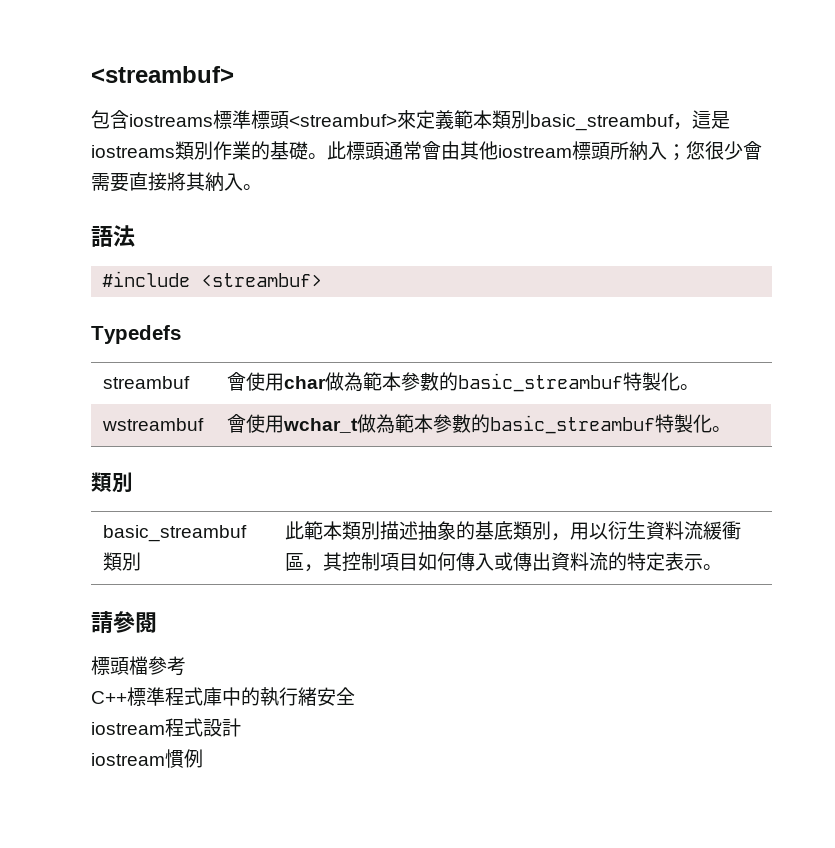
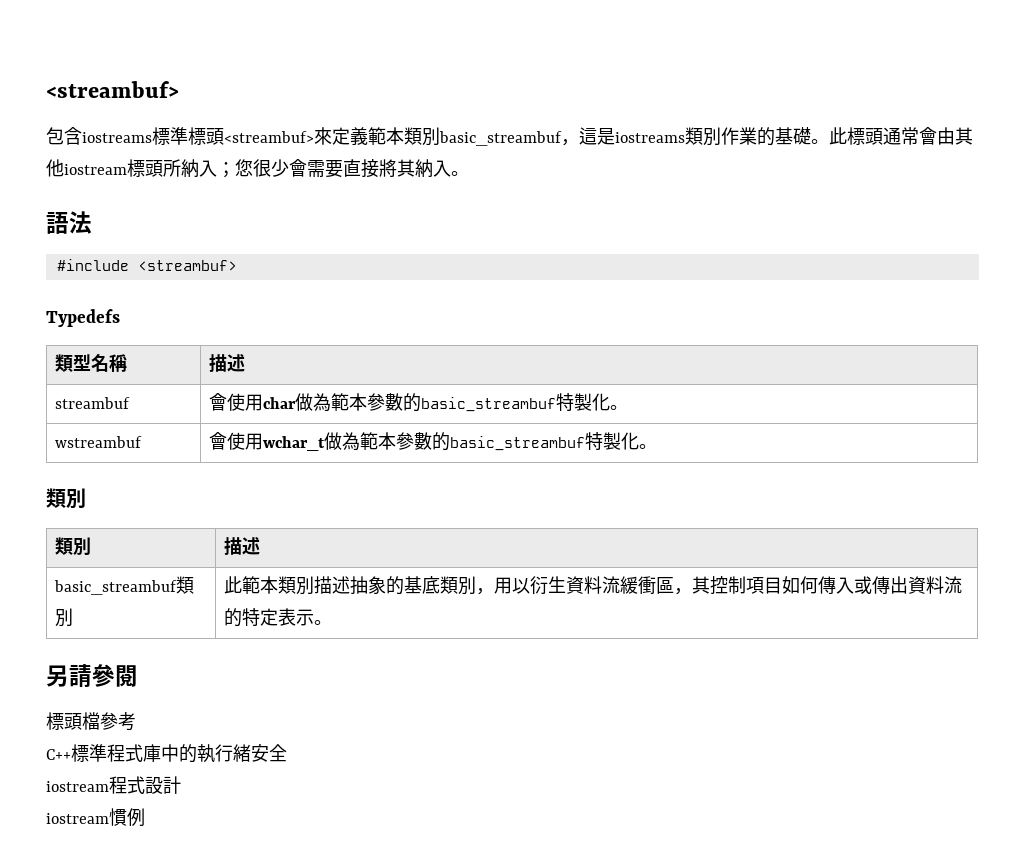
+ 類型名稱 | 描述
+ 類別 | 描述
- 請參閱
+ 另請參閱

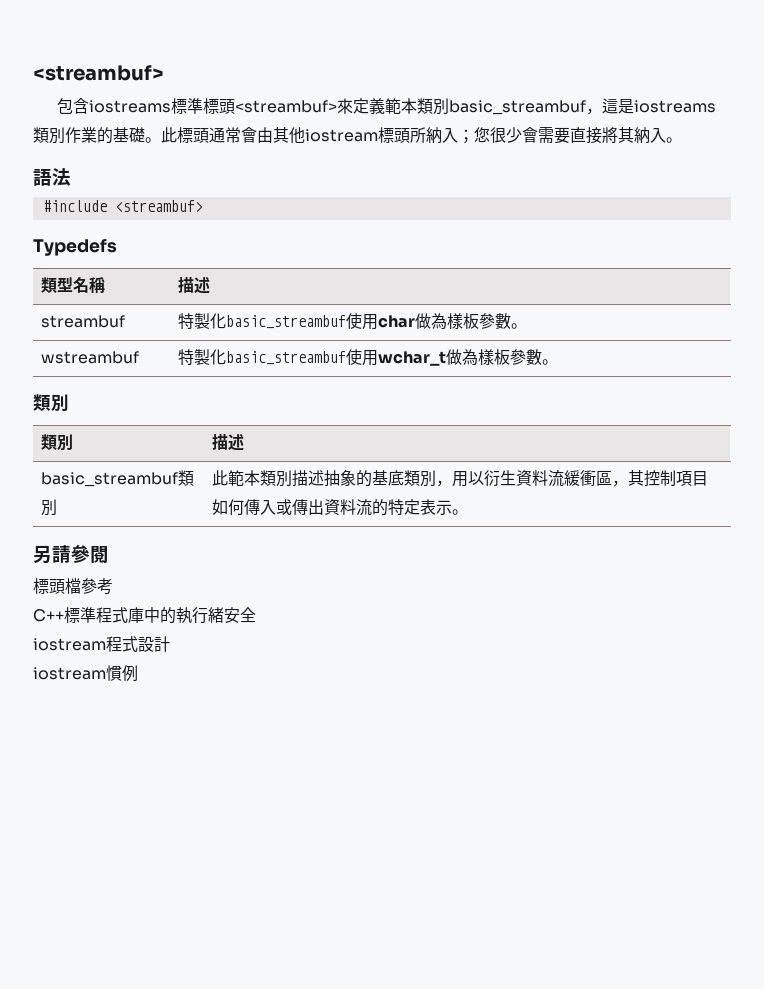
- streambuf | 會使用char做為範本參數的basic_streambuf特製化。
+ streambuf | 特製化basic_streambuf使用char做為樣板參數。
- wstreambuf | 會使用wchar_t做為範本參數的basic_streambuf特製化。
+ wstreambuf | 特製化basic_streambuf使用wchar_t做為樣板參數。

